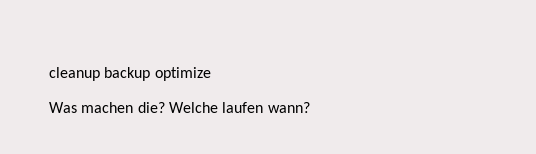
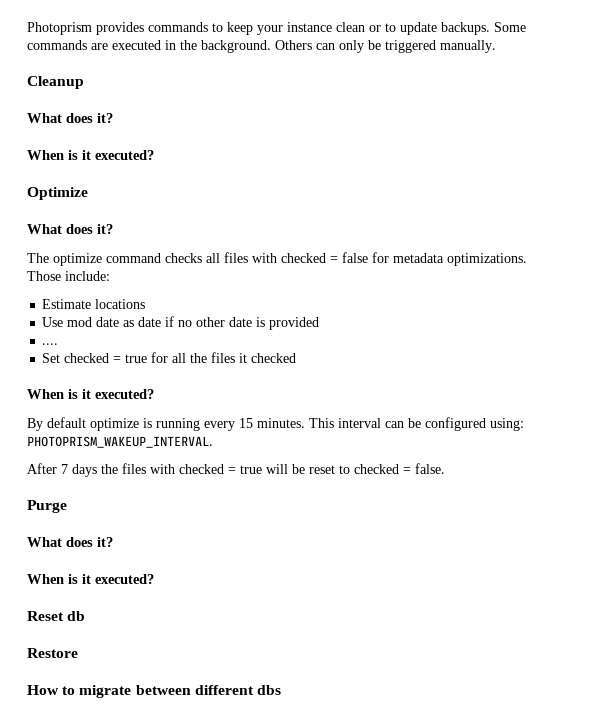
- cleanup backup optimize
- Was machen die? Welche laufen wann?
+ Photoprism provides commands to keep your instance clean or to update backups. Some commands are executed in the background. Others can only be triggered manually.
+ Cleanup
+ What does it?
+ When is it executed?
+ Optimize
+ What does it?
+ The optimize command checks all files with checked = false for metadata optimizations. Those include:
+ Estimate locations
+ Use mod date as date if no other date is provided
+ ....
+ Set checked = true for all the files it checked
+ When is it executed?
+ By default optimize is running every 15 minutes. This interval can be configured using: PHOTOPRISM_WAKEUP_INTERVAL.
+ After 7 days the files with checked = true will be reset to checked = false.
+ Purge
+ What does it?
+ When is it executed?
+ Reset db
+ Restore
+ How to migrate between different dbs

